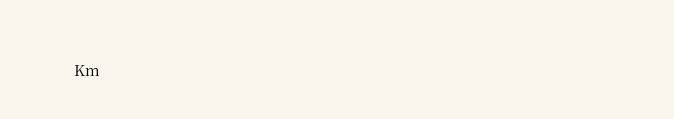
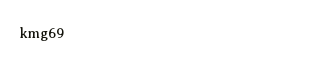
- Km
+ kmg69

